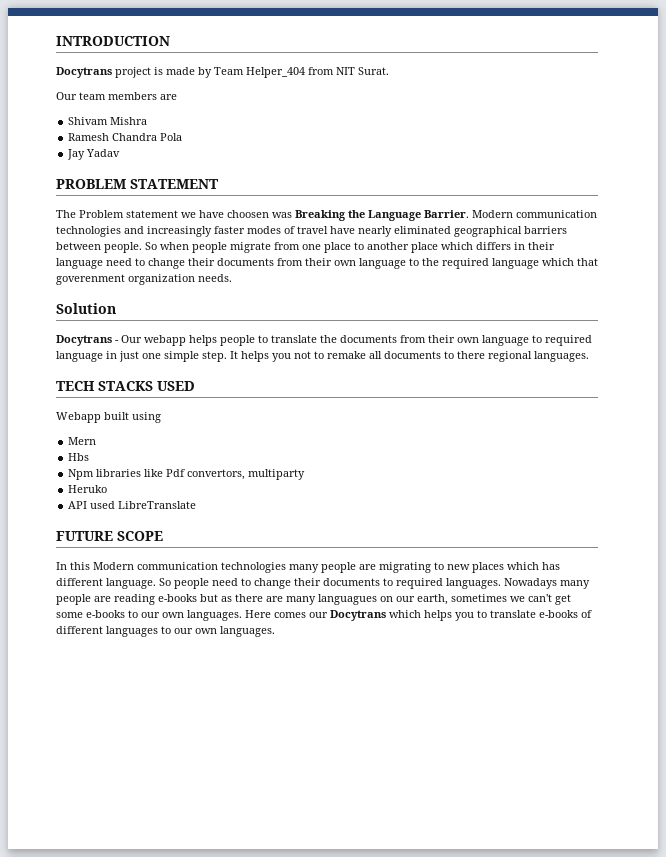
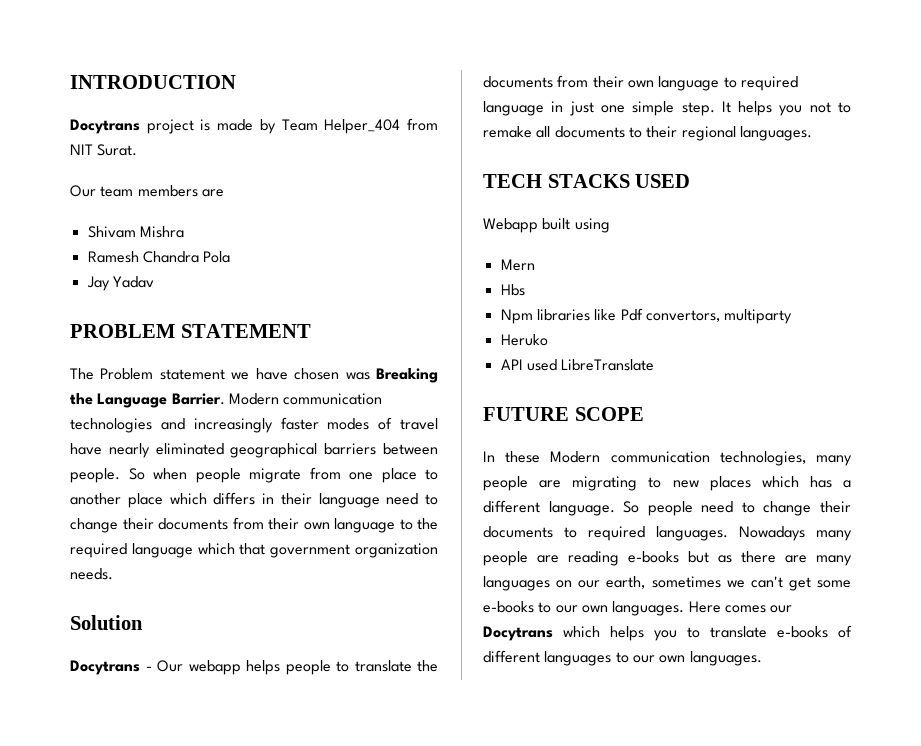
- The Problem statement we have choosen was Breaking the Language Barrier.
+ The Problem statement we have chosen was Breaking the Language Barrier.
- So when people migrate from one place to another place which differs in their language need to change their documents from their own language to the required language which that goverenment organization needs.
+ So when people migrate from one place to another place which differs in their language need to change their documents from their own language to the required language which that government organization needs.
- It helps you not to remake all documents to there regional languages.
+ It helps you not to remake all documents to their regional languages.
- In this Modern communication technologies many people are migrating to new places which has different language.
+ In these Modern communication technologies, many people are migrating to new places which has a different language.
- Nowadays many people are reading e-books but as there are many languagues on our earth, sometimes we can't get some e-books to our own languages.
+ Nowadays many people are reading e-books but as there are many languages on our earth, sometimes we can't get some e-books to our own languages.

